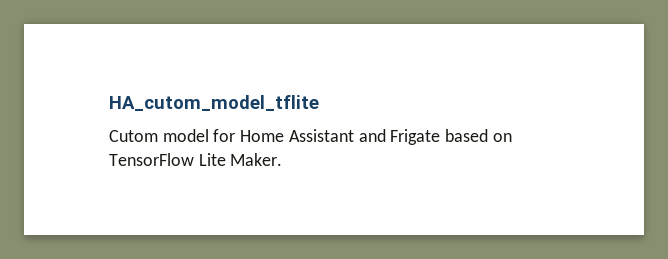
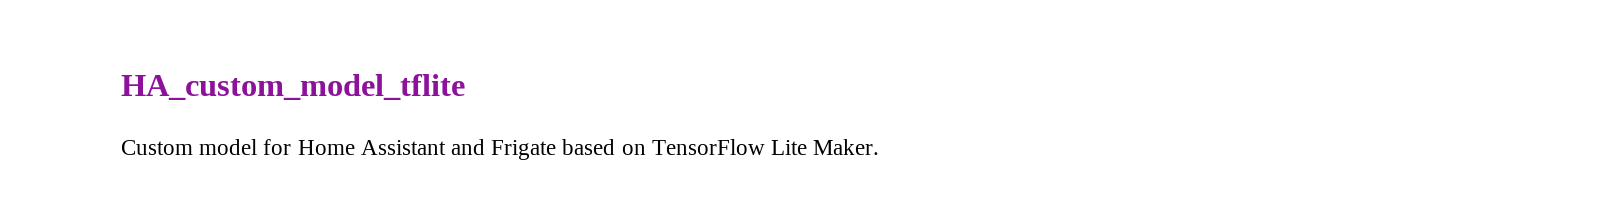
- HA_cutom_model_tflite
- Cutom model for Home Assistant and Frigate based on TensorFlow Lite Maker.
+ HA_custom_model_tflite
+ Custom model for Home Assistant and Frigate based on TensorFlow Lite Maker.

